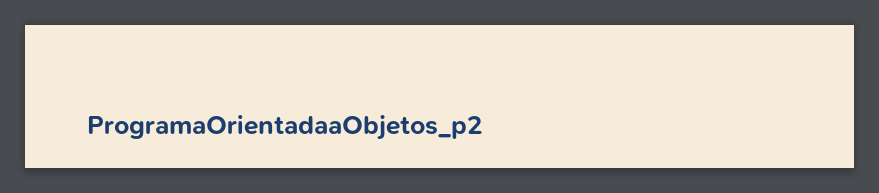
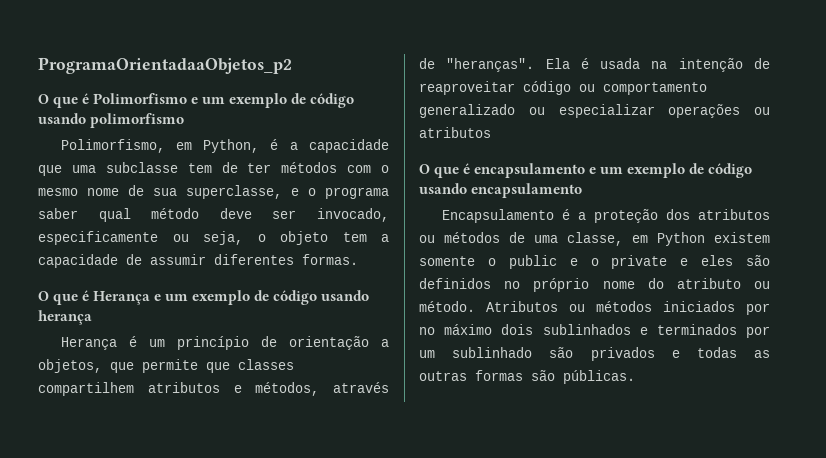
+ O que é Polimorfismo e um exemplo de código usando polimorfismo
+ Polimorfismo, em Python, é a capacidade que uma subclasse tem de ter métodos com o mesmo nome de sua superclasse, e o programa saber qual método deve ser invocado, especificamente ou seja, o objeto tem a capacidade de assumir diferentes formas.
+ O que é Herança e um exemplo de código usando herança
+ Herança é um princípio de orientação a objetos, que permite que classes compartilhem atributos e métodos, através de "heranças". Ela é usada na intenção de reaproveitar código ou comportamento generalizado ou especializar operações ou atributos
+ O que é encapsulamento e um exemplo de código usando encapsulamento
+ Encapsulamento é a proteção dos atributos ou métodos de uma classe, em Python existem somente o public e o private e eles são definidos no próprio nome do atributo ou método. Atributos ou métodos iniciados por no máximo dois sublinhados e terminados por um sublinhado são privados e todas as outras formas são públicas.

